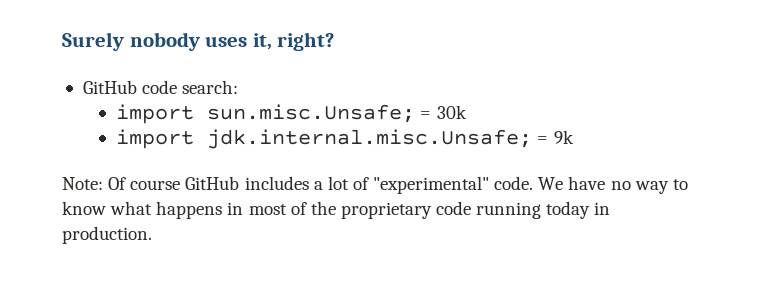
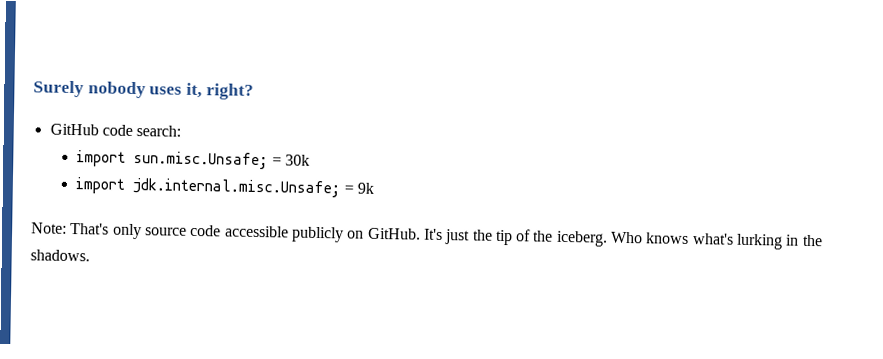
- Note: Of course GitHub includes a lot of "experimental" code. We have no way to know what happens in most of the proprietary code running today in production.
+ Note: That's only source code accessible publicly on GitHub. It's just the tip of the iceberg. Who knows what's lurking in the shadows.

